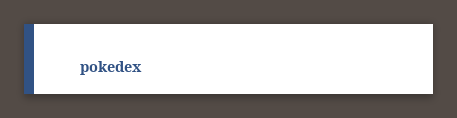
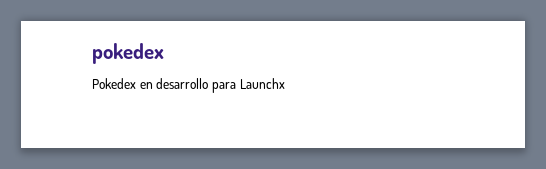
+ Pokedex en desarrollo para Launchx

